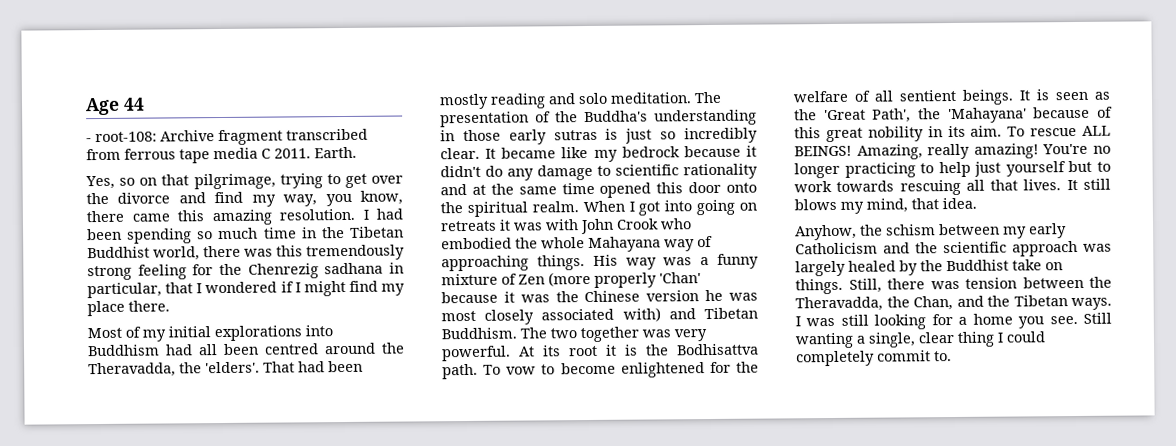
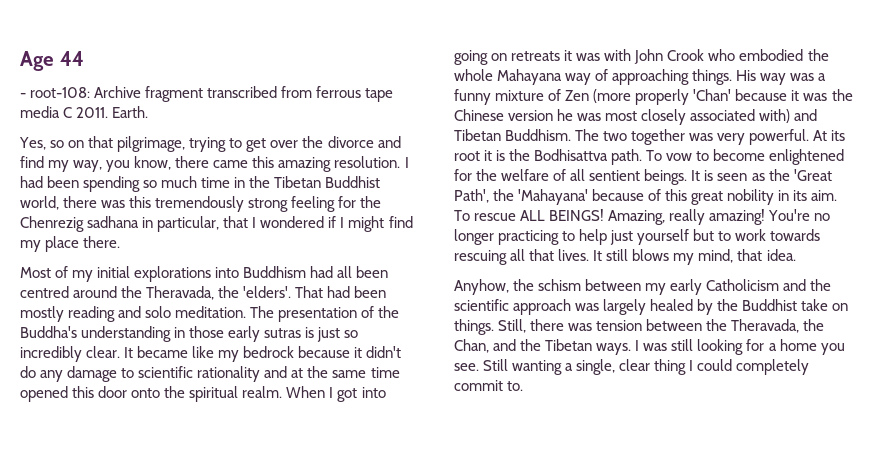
- Most of my initial explorations into Buddhism had all been centred around the Theravadda, the 'elders'.
+ Most of my initial explorations into Buddhism had all been centred around the Theravada, the 'elders'.
- Still, there was tension between the Theravadda, the Chan, and the Tibetan ways.
+ Still, there was tension between the Theravada, the Chan, and the Tibetan ways.

